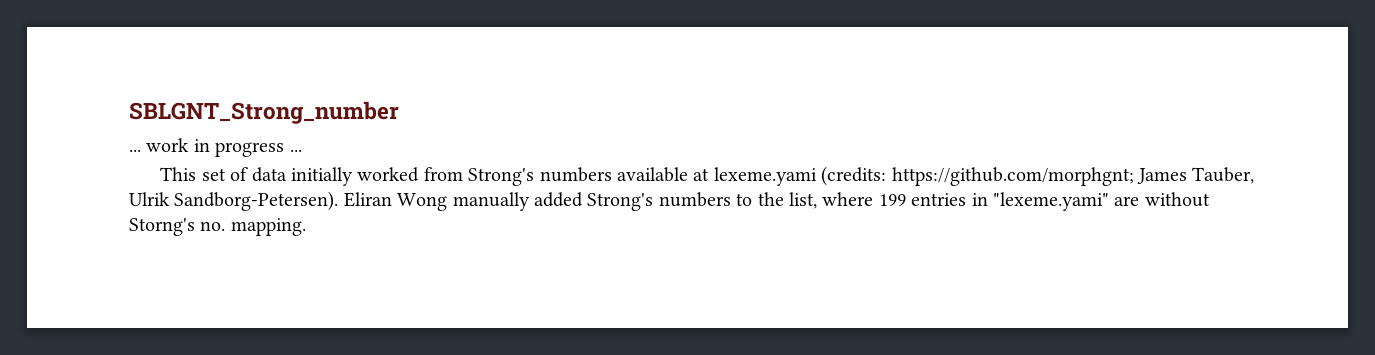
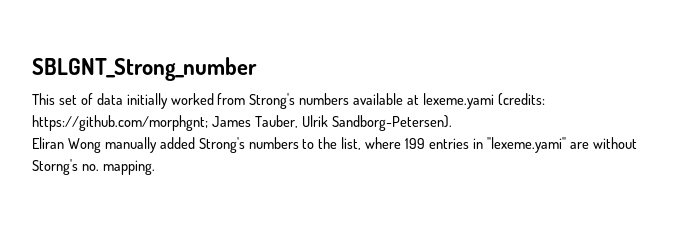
- ... work in progress ...
- This set of data initially worked from Strong's numbers available at lexeme.yami (credits: https://github.com/morphgnt; James Tauber, Ulrik Sandborg-Petersen). Eliran Wong manually added Strong's numbers to the list, where 199 entries in "lexeme.yami" are without Storng's no. mapping.
+ This set of data initially worked from Strong's numbers available at lexeme.yami (credits: https://github.com/morphgnt; James Tauber, Ulrik Sandborg-Petersen).
+ Eliran Wong manually added Strong's numbers to the list, where 199 entries in "lexeme.yami" are without Storng's no. mapping.

